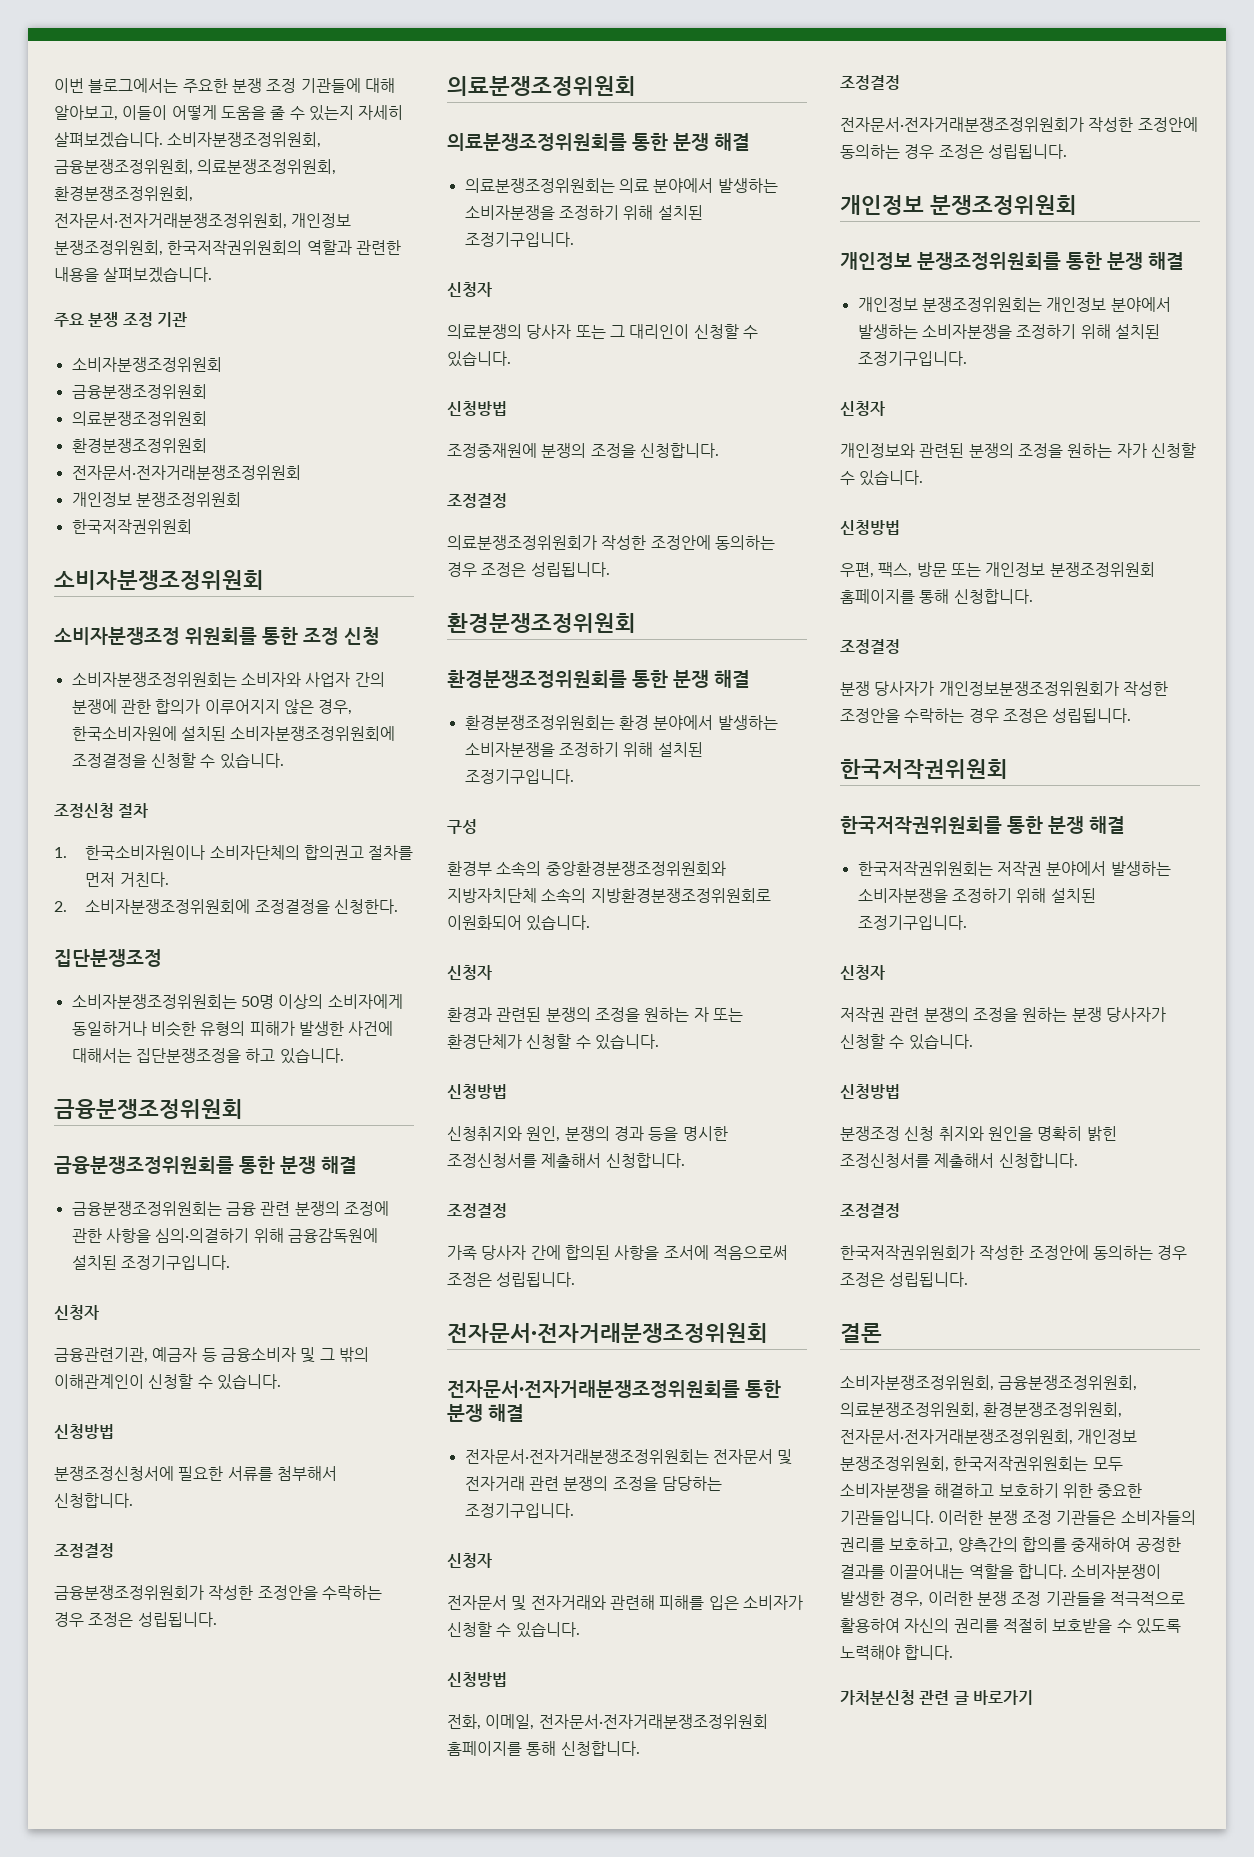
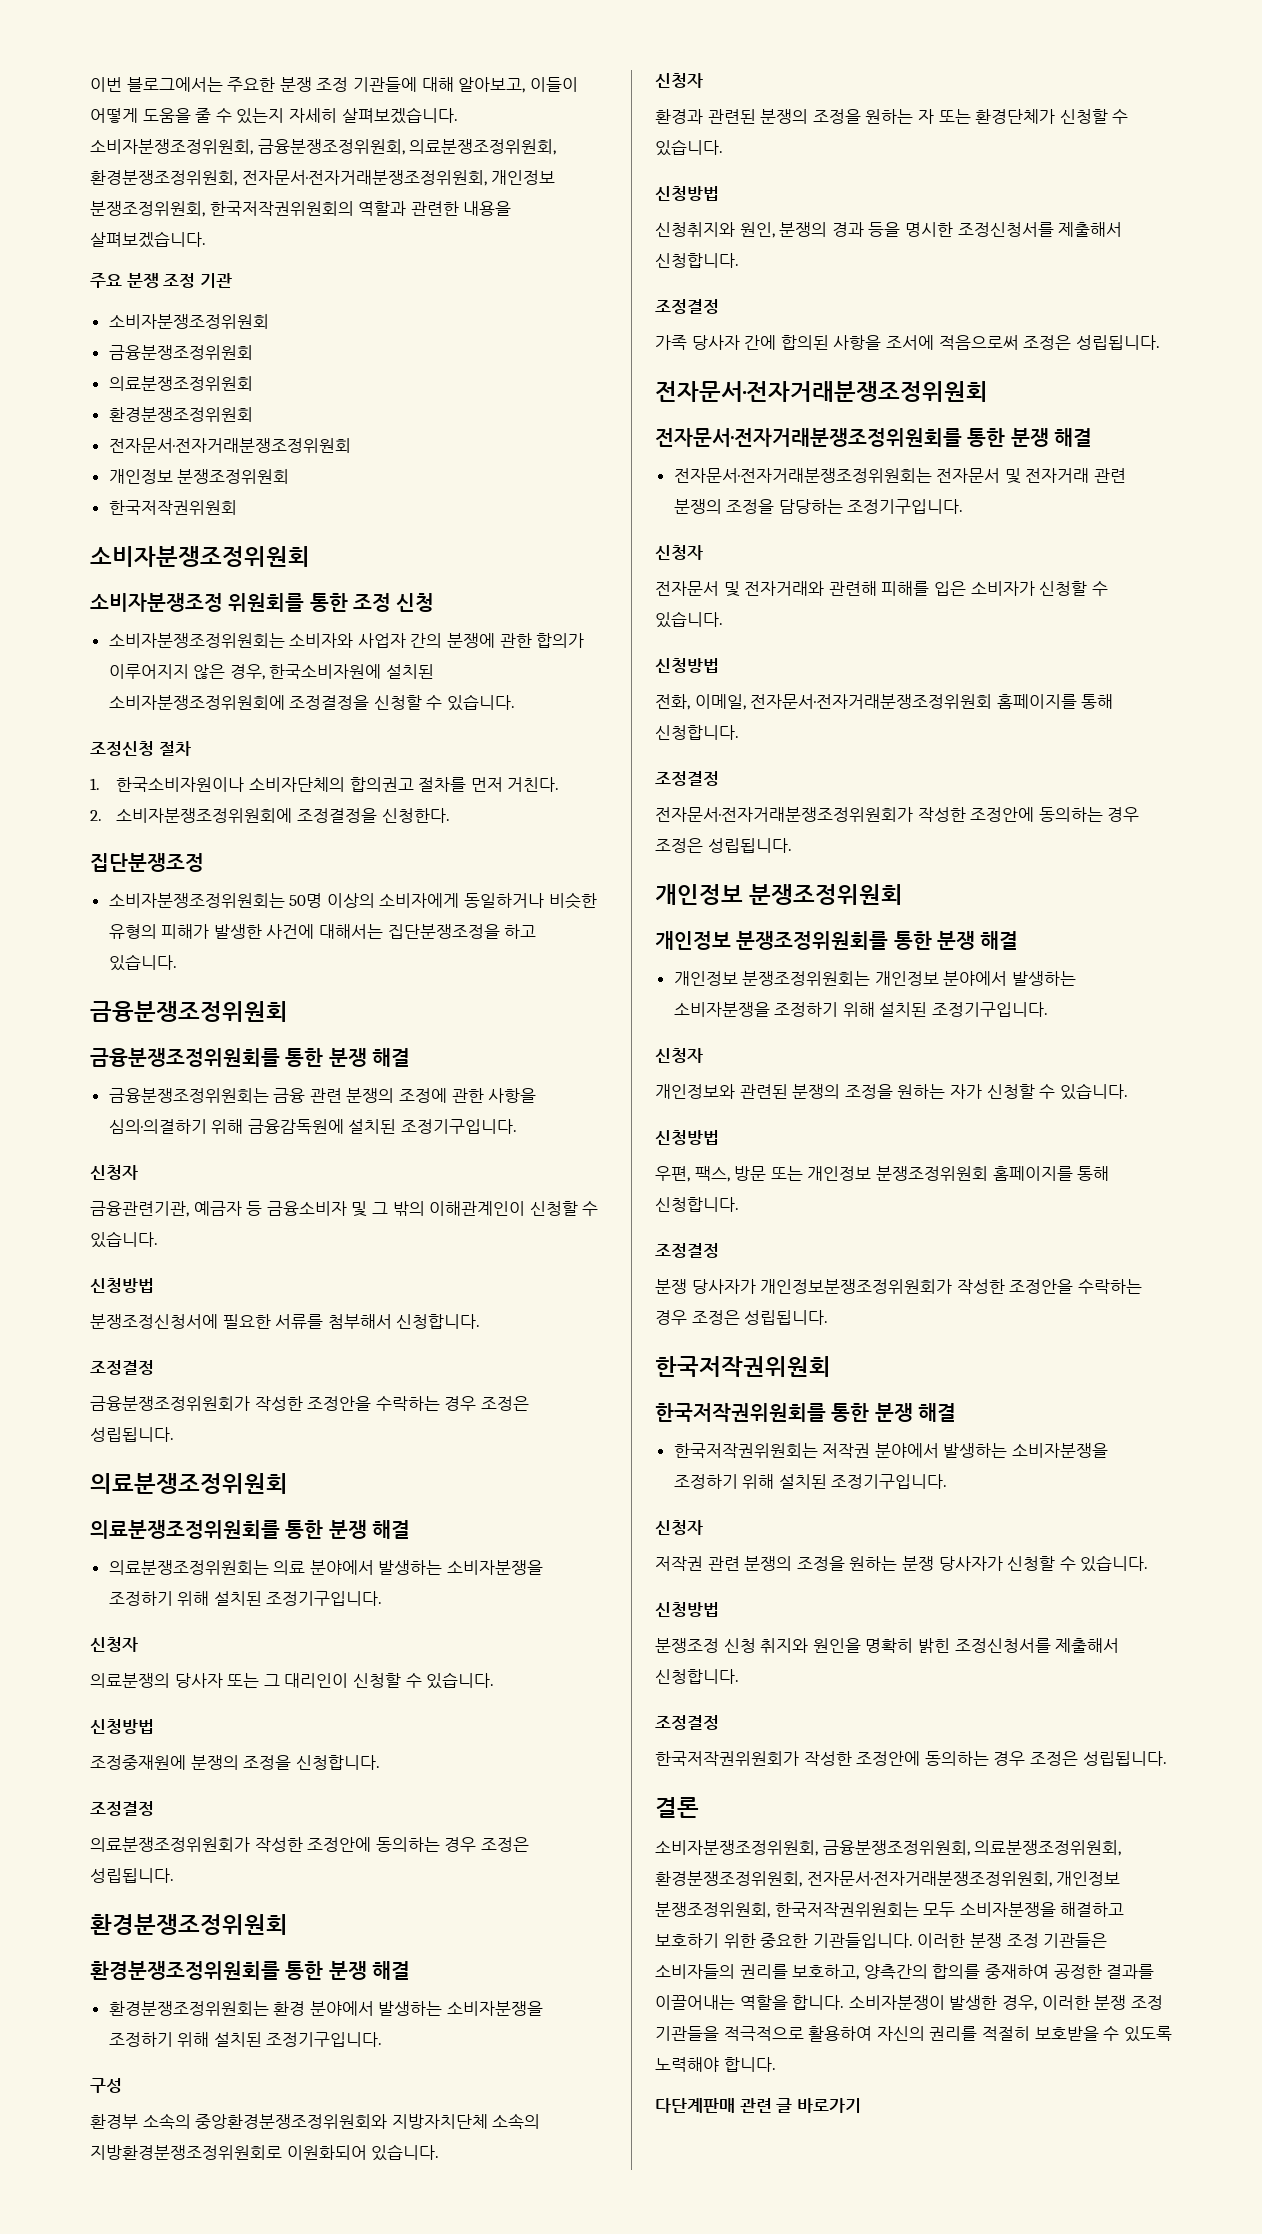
- 가처분신청 관련 글 바로가기
+ 다단계판매 관련 글 바로가기

